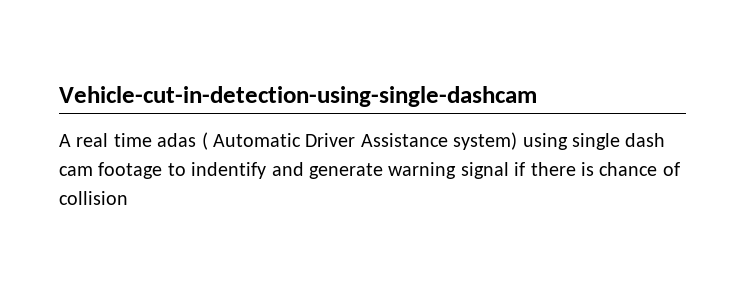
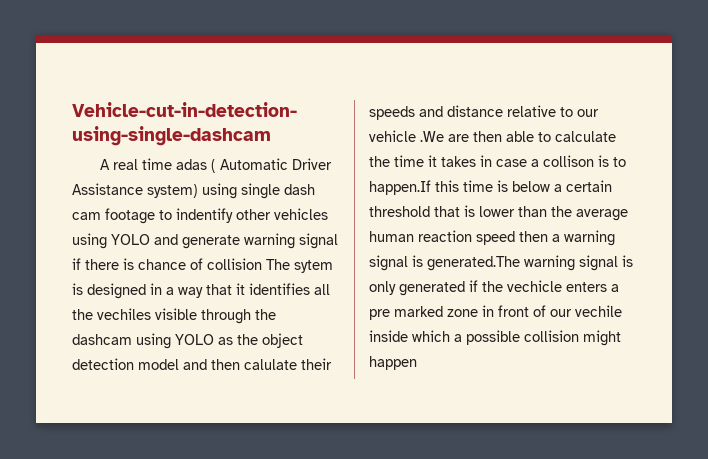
- A real time adas ( Automatic Driver Assistance system) using single dash cam footage to indentify and generate warning signal if there is chance of collision
+ A real time adas ( Automatic Driver Assistance system) using single dash cam footage to indentify other vehicles using YOLO and generate warning signal if there is chance of collision The sytem is designed in a way that it identifies all the vechiles visible through the dashcam using YOLO as the object detection model and then calulate their speeds and distance relative to our vehicle .We are then able to calculate the time it takes in case a collison is to happen.If this time is below a certain threshold that is lower than the average human reaction speed then a warning signal is generated.The warning signal is only generated if the vechicle enters a pre marked zone in front of our vechile inside which a possible collision might happen

